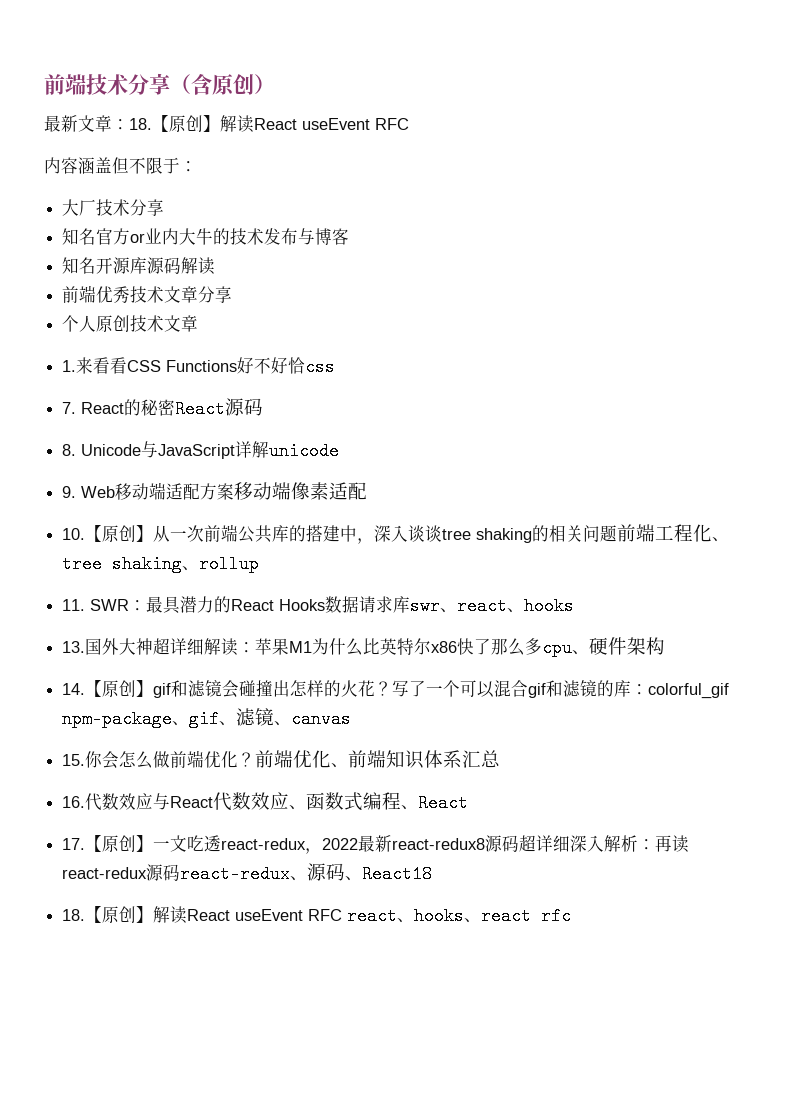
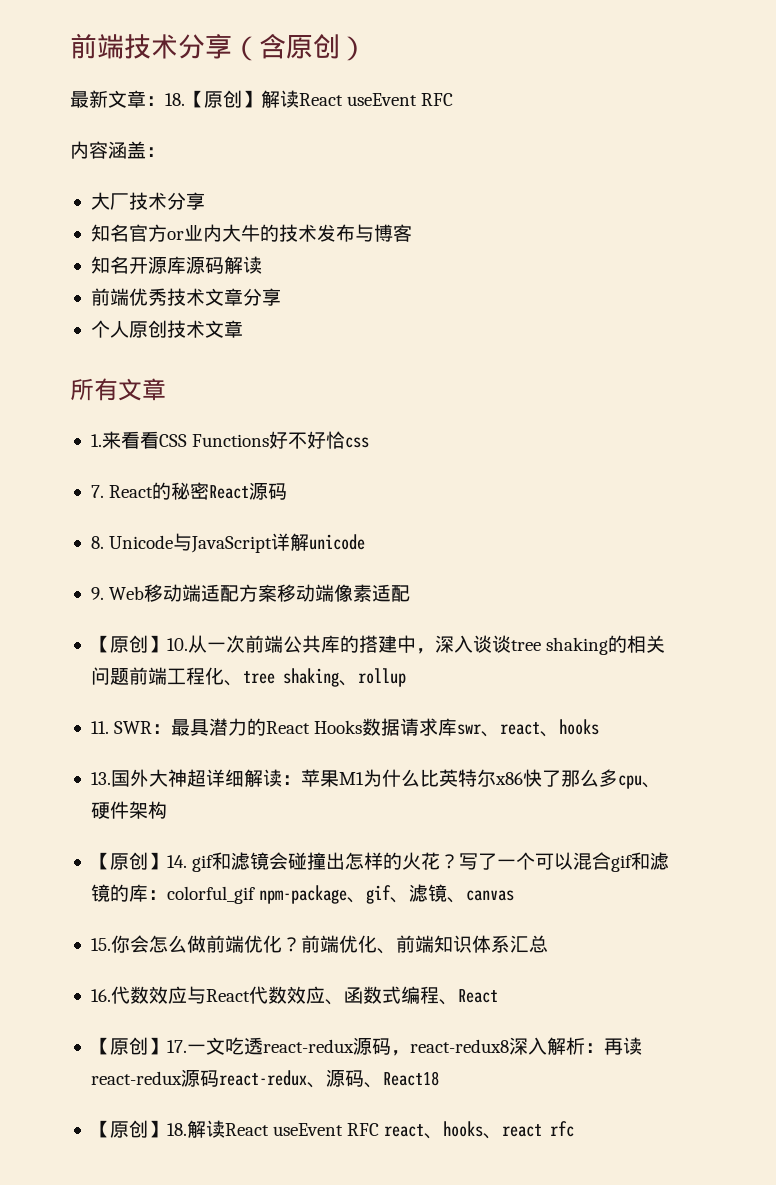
- 内容涵盖但不限于：
+ 内容涵盖：
+ 所有文章
- 10.【原创】从一次前端公共库的搭建中，深入谈谈tree shaking的相关问题前端工程化、tree shaking、rollup
+ 【原创】10.从一次前端公共库的搭建中，深入谈谈tree shaking的相关问题前端工程化、tree shaking、rollup
- 14.【原创】gif和滤镜会碰撞出怎样的火花？
+ 【原创】14. gif和滤镜会碰撞出怎样的火花？
- 17.【原创】一文吃透react-redux，2022最新react-redux8源码超详细深入解析：再读react-redux源码react-redux、源码、React18
+ 【原创】17.一文吃透react-redux源码，react-redux8深入解析：再读react-redux源码react-redux、源码、React18
- 18.【原创】解读React useEvent RFC react、hooks、react rfc
+ 【原创】18.解读React useEvent RFC react、hooks、react rfc

